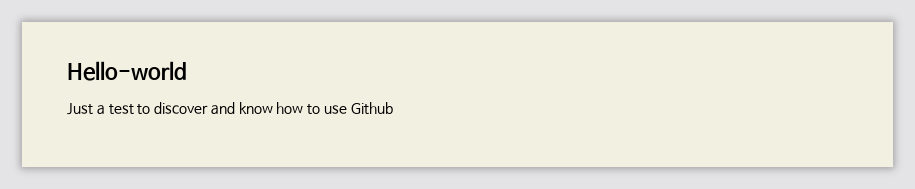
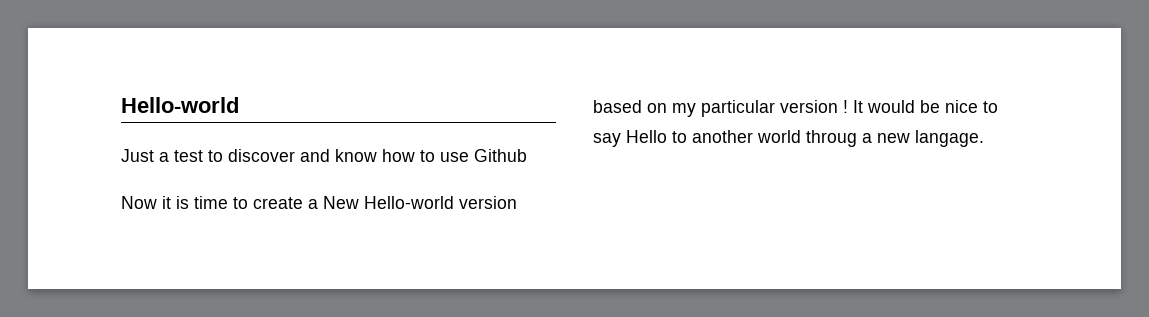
+ Now it is time to create a New Hello-world version based on my particular version ! It would be nice to say Hello to another world throug a new langage.

